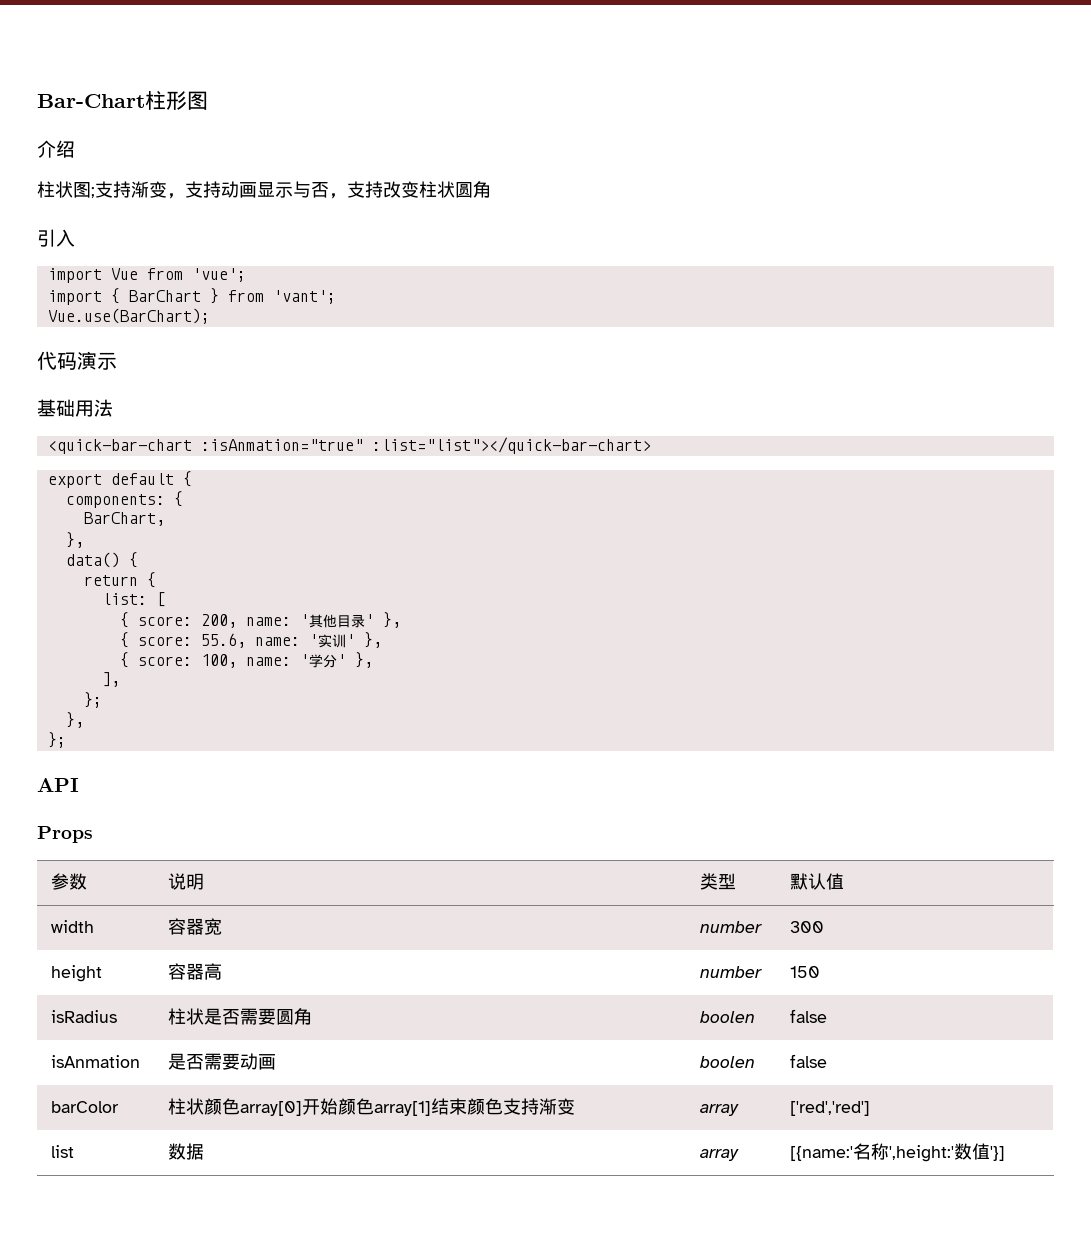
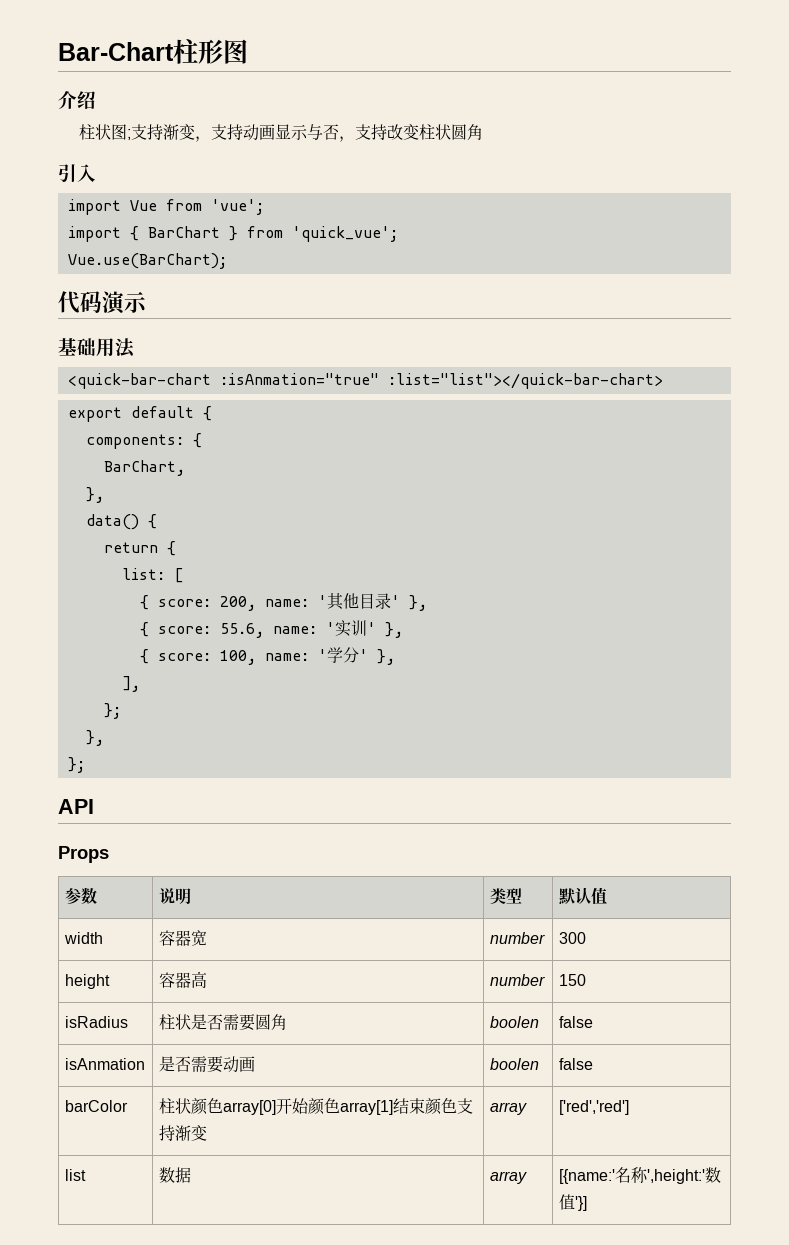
- import { BarChart } from 'vant';
+ import { BarChart } from 'quick_vue';

